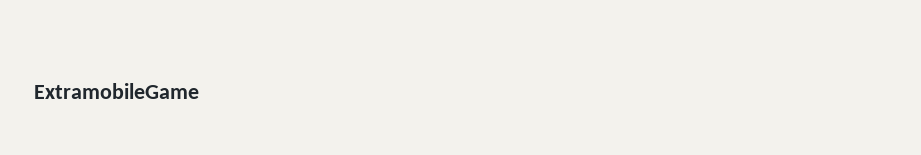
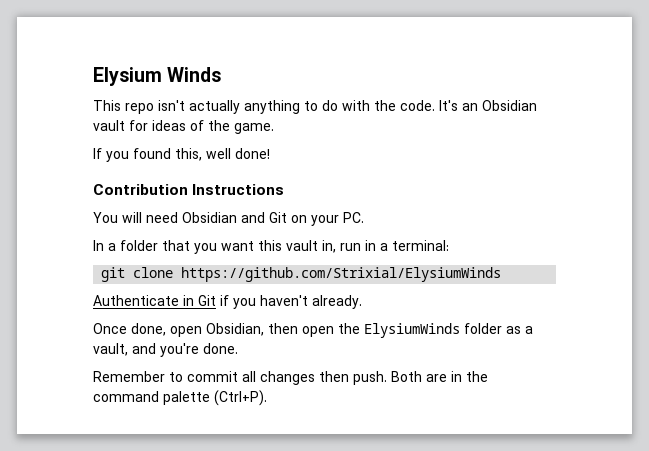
- ExtramobileGame
+ Elysium Winds
+ This repo isn't actually anything to do with the code. It's an Obsidian vault for ideas of the game.
+ If you found this, well done!
+ Contribution Instructions
+ You will need Obsidian and Git on your PC.
+ In a folder that you want this vault in, run in a terminal:
+ git clone https://github.com/Strixial/ElysiumWinds
+ Authenticate in Git if you haven't already.
+ Once done, open Obsidian, then open the ElysiumWinds folder as a vault, and you're done.
+ Remember to commit all changes then push. Both are in the command palette (Ctrl+P).

